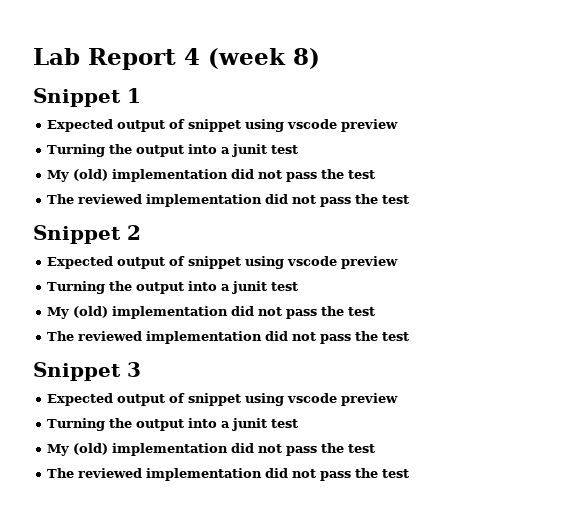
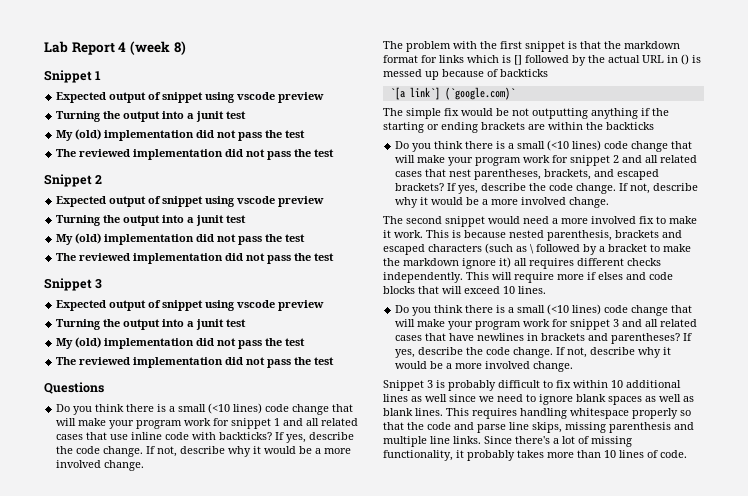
+ Questions
+ Do you think there is a small (<10 lines) code change that will make your program work for snippet 1 and all related cases that use inline code with backticks? If yes, describe the code change. If not, describe why it would be a more involved change.
+ The problem with the first snippet is that the markdown format for links which is [] followed by the actual URL in () is messed up because of backticks
+ `[a link`] (`google.com)`
+ The simple fix would be not outputting anything if the starting or ending brackets are within the backticks
+ Do you think there is a small (<10 lines) code change that will make your program work for snippet 2 and all related cases that nest parentheses, brackets, and escaped brackets? If yes, describe the code change. If not, describe why it would be a more involved change.
+ The second snippet would need a more involved fix to make it work. This is because nested parenthesis, brackets and escaped characters (such as \ followed by a bracket to make the markdown ignore it) all requires different checks independently. This will require more if elses and code blocks that will exceed 10 lines.
+ Do you think there is a small (<10 lines) code change that will make your program work for snippet 3 and all related cases that have newlines in brackets and parentheses? If yes, describe the code change. If not, describe why it would be a more involved change.
+ Snippet 3 is probably difficult to fix within 10 additional lines as well since we need to ignore blank spaces as well as blank lines. This requires handling whitespace properly so that the code and parse line skips, missing parenthesis and multiple line links. Since there's a lot of missing functionality, it probably takes more than 10 lines of code.

